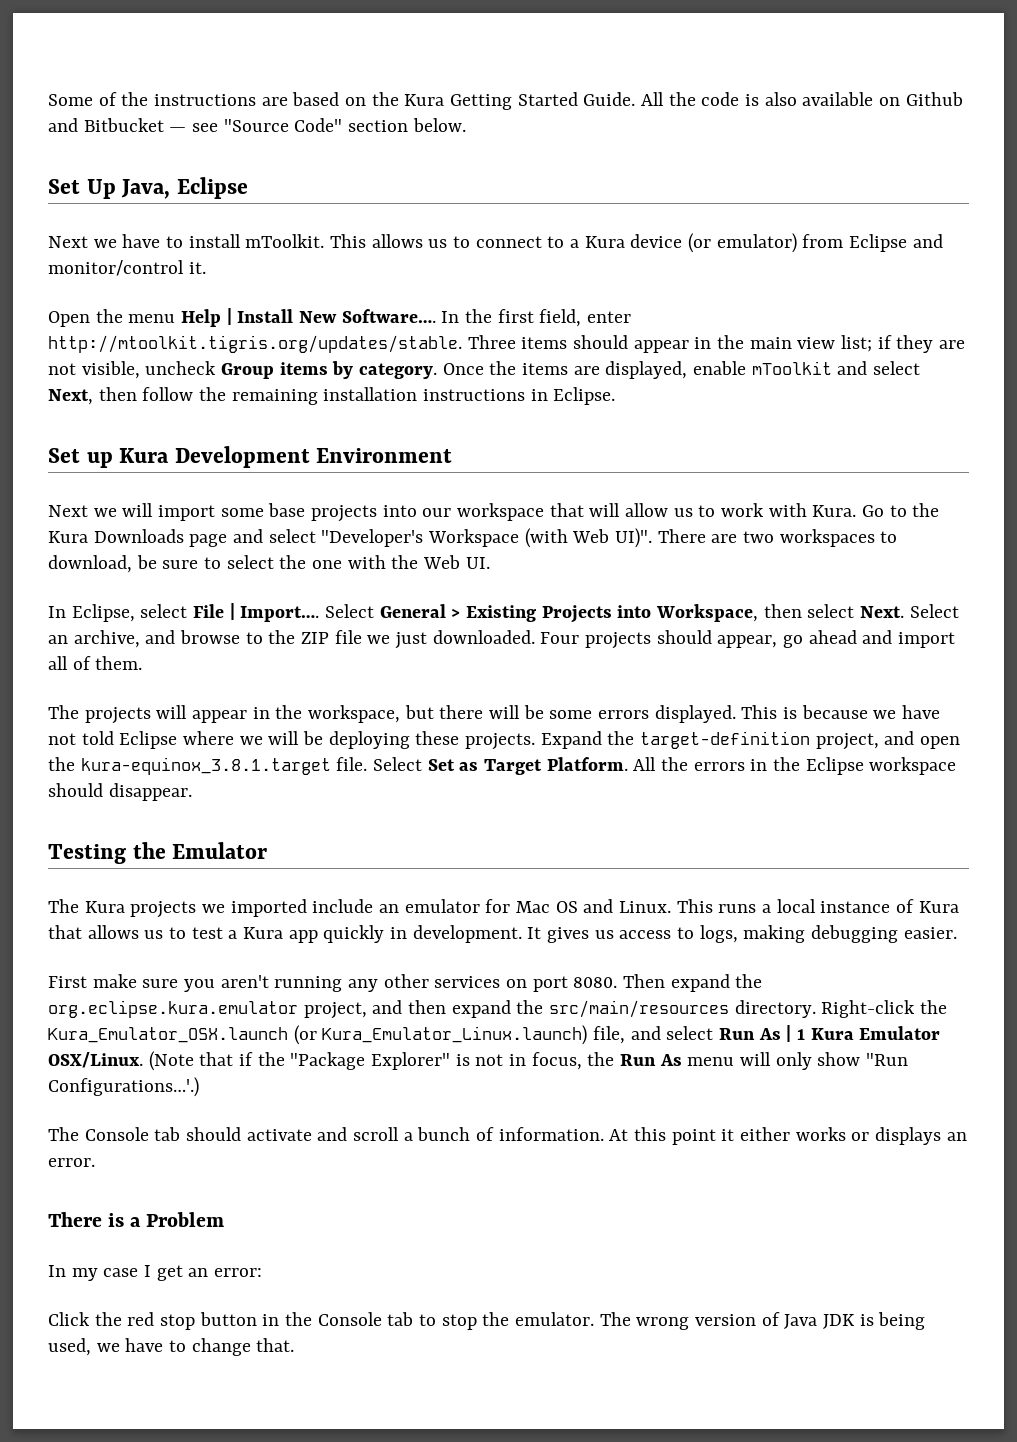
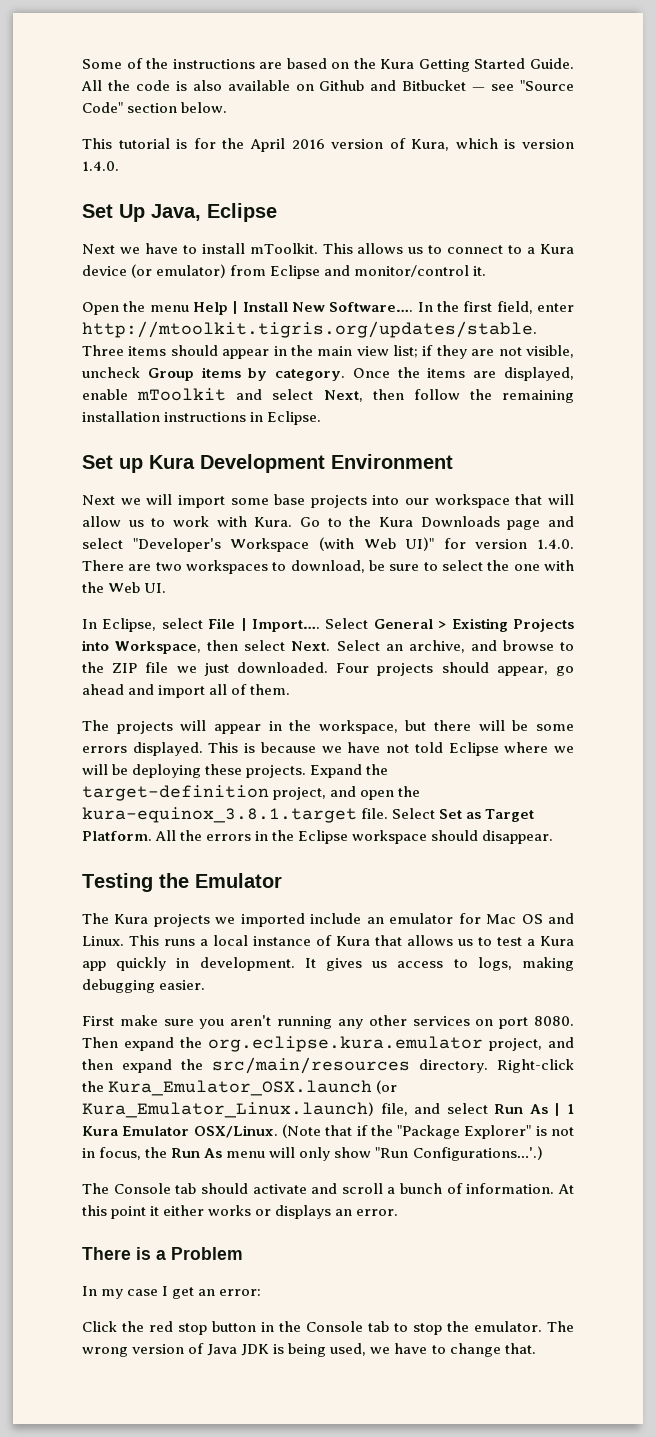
+ This tutorial is for the April 2016 version of Kura, which is version 1.4.0.
- Go to the Kura Downloads page and select "Developer's Workspace (with Web UI)". There are two workspaces to download, be sure to select the one with the Web UI.
+ Go to the Kura Downloads page and select "Developer's Workspace (with Web UI)" for version 1.4.0. There are two workspaces to download, be sure to select the one with the Web UI.

